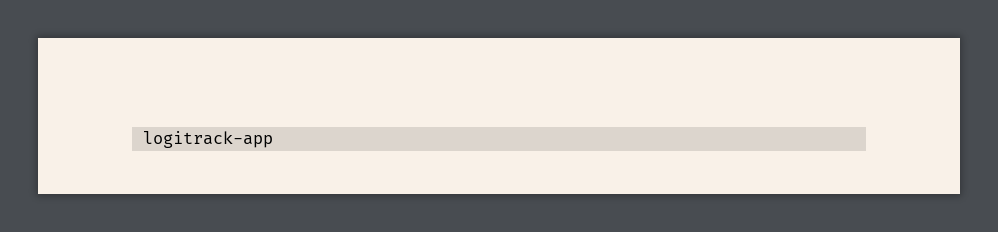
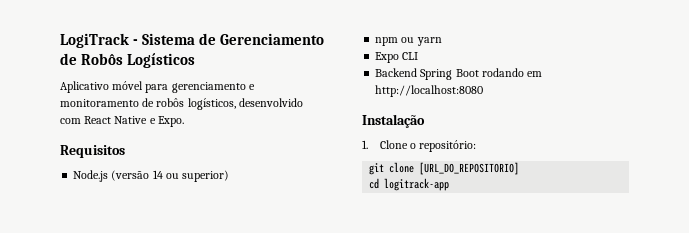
- logitrack-app
+ LogiTrack - Sistema de Gerenciamento de Robôs Logísticos
+ Aplicativo móvel para gerenciamento e monitoramento de robôs logísticos, desenvolvido com React Native e Expo.
+ Requisitos
+ Node.js (versão 14 ou superior)
+ npm ou yarn
+ Expo CLI
+ Backend Spring Boot rodando em http://localhost:8080
+ Instalação
+ 1. Clone o repositório:
+ git clone [URL_DO_REPOSITORIO]
+ cd logitrack-app

